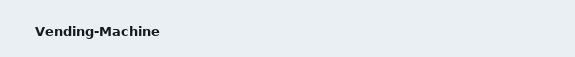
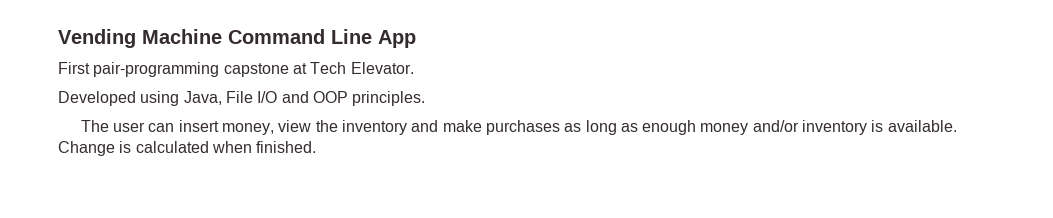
- Vending-Machine
+ Vending Machine Command Line App
+ First pair-programming capstone at Tech Elevator.
+ Developed using Java, File I/O and OOP principles.
+ The user can insert money, view the inventory and make purchases as long as enough money and/or inventory is available. Change is calculated when finished.

